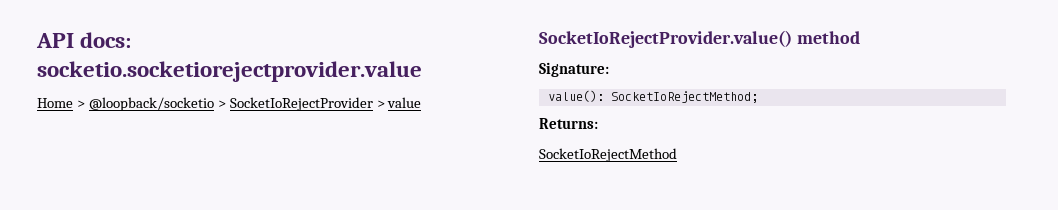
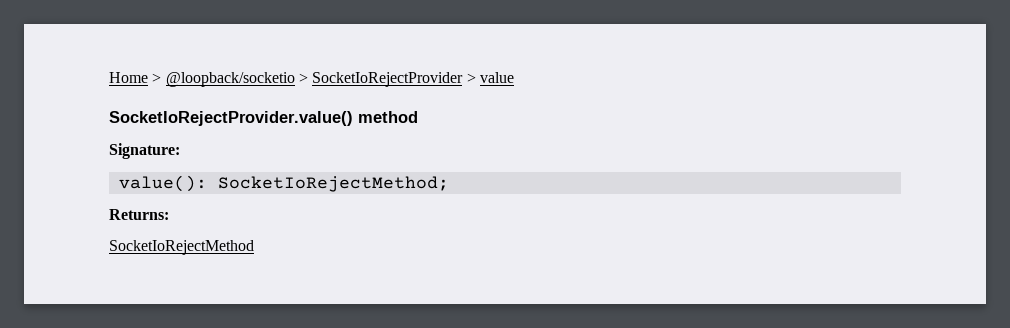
- API docs: socketio.socketiorejectprovider.value

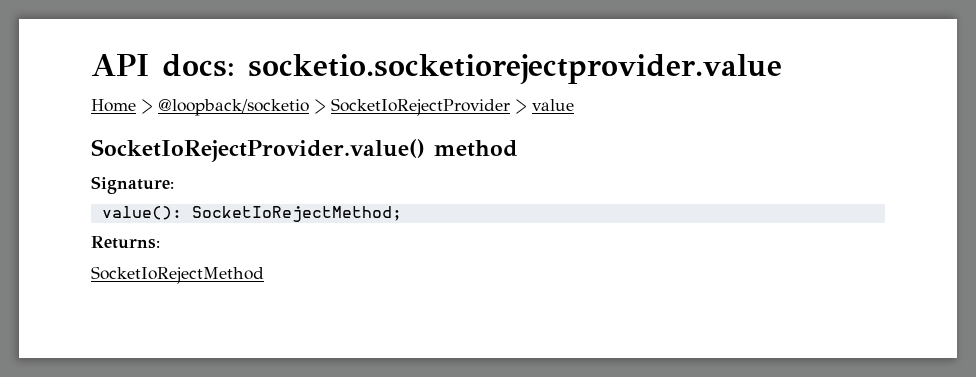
+ API docs: socketio.socketiorejectprovider.value

